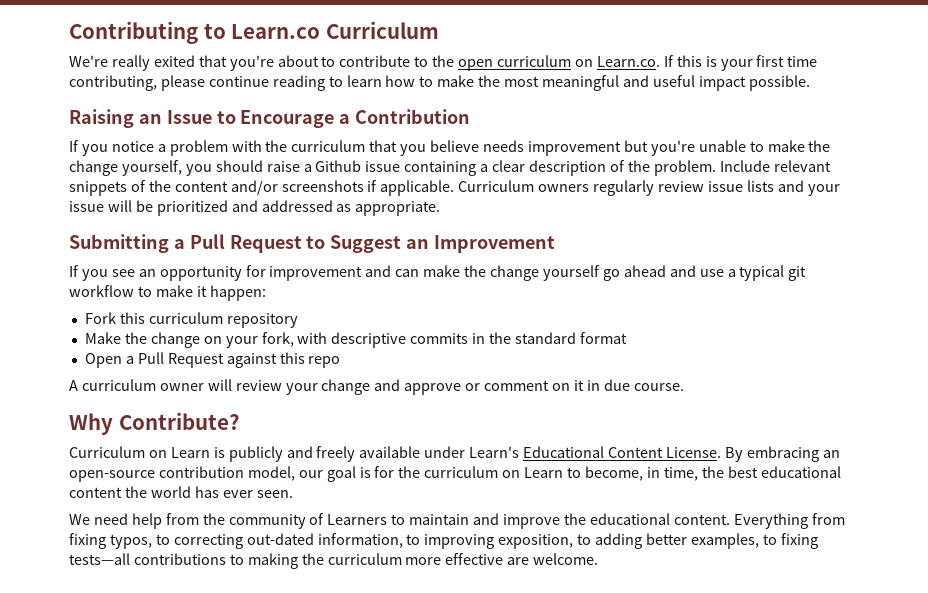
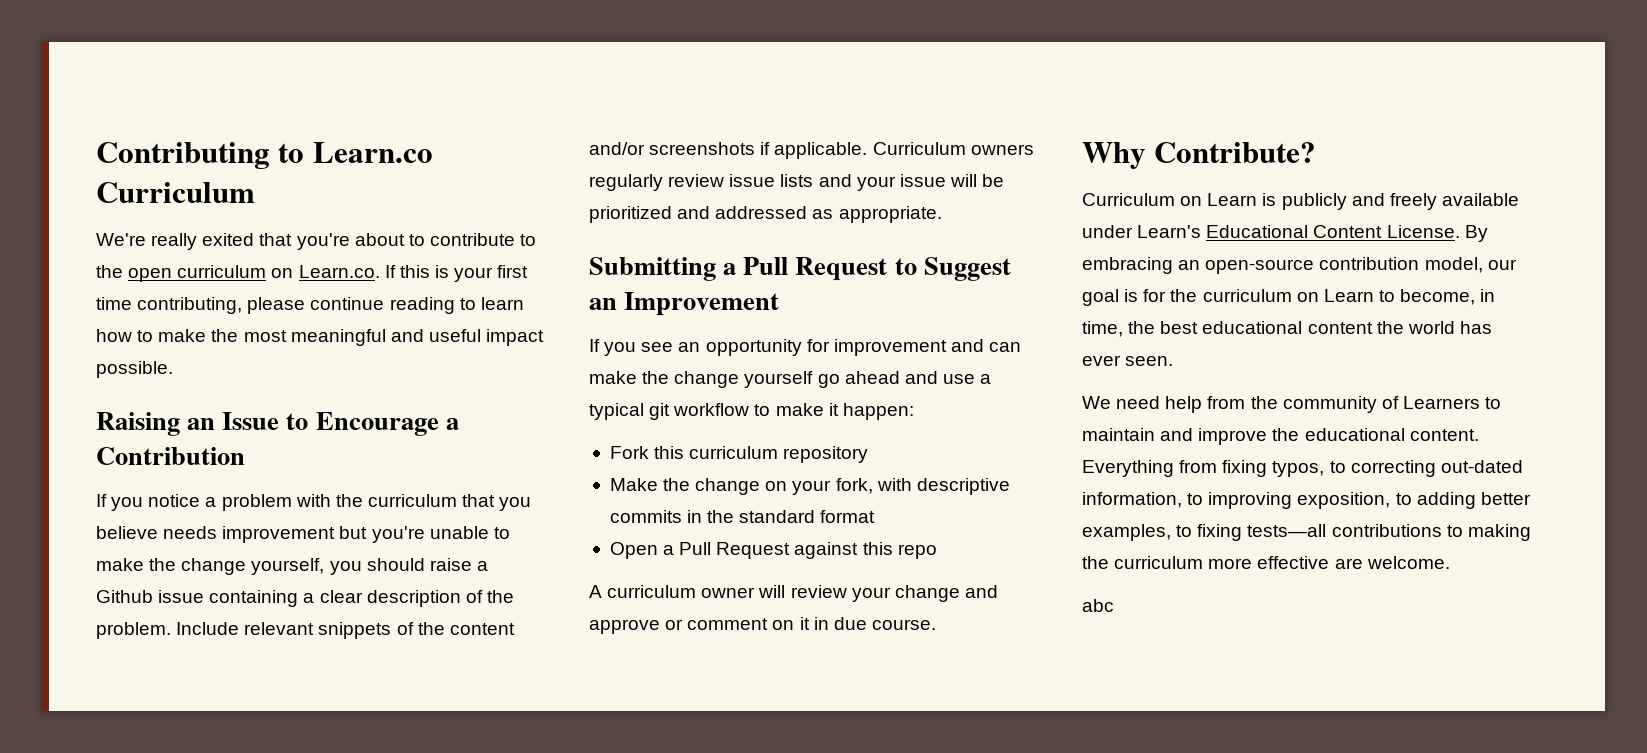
+ abc

